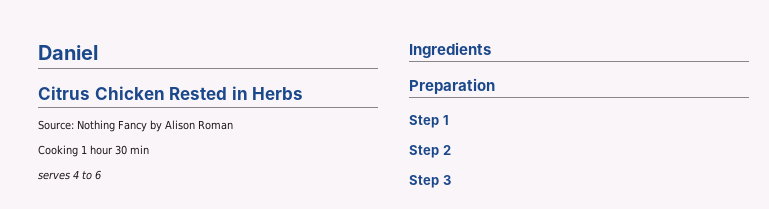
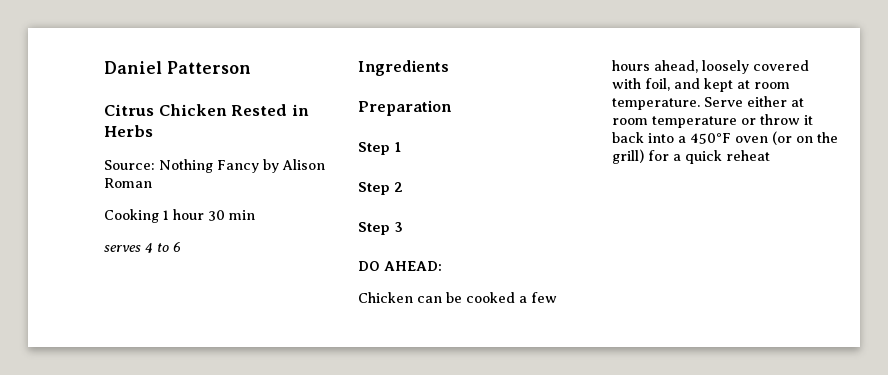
- Daniel
+ Daniel Patterson
+ DO AHEAD:
+ Chicken can be cooked a few hours ahead, loosely covered with foil, and kept at room temperature. Serve either at room temperature or throw it back into a 450°F oven (or on the grill) for a quick reheat

